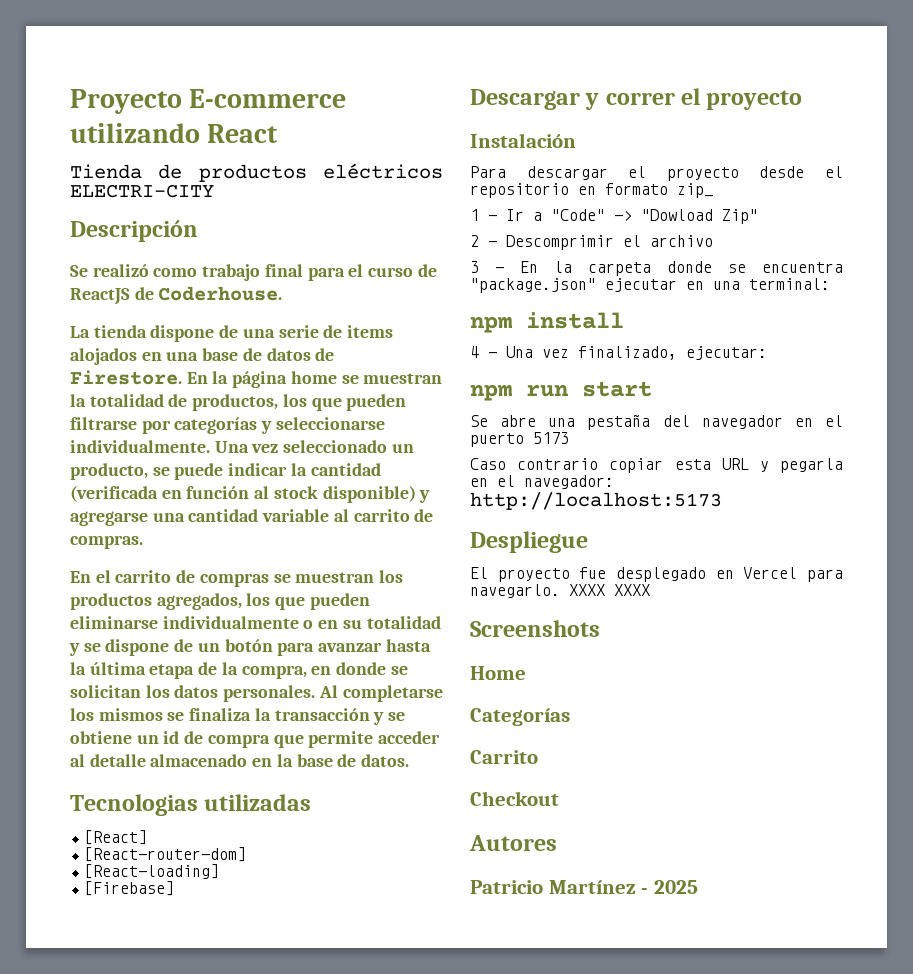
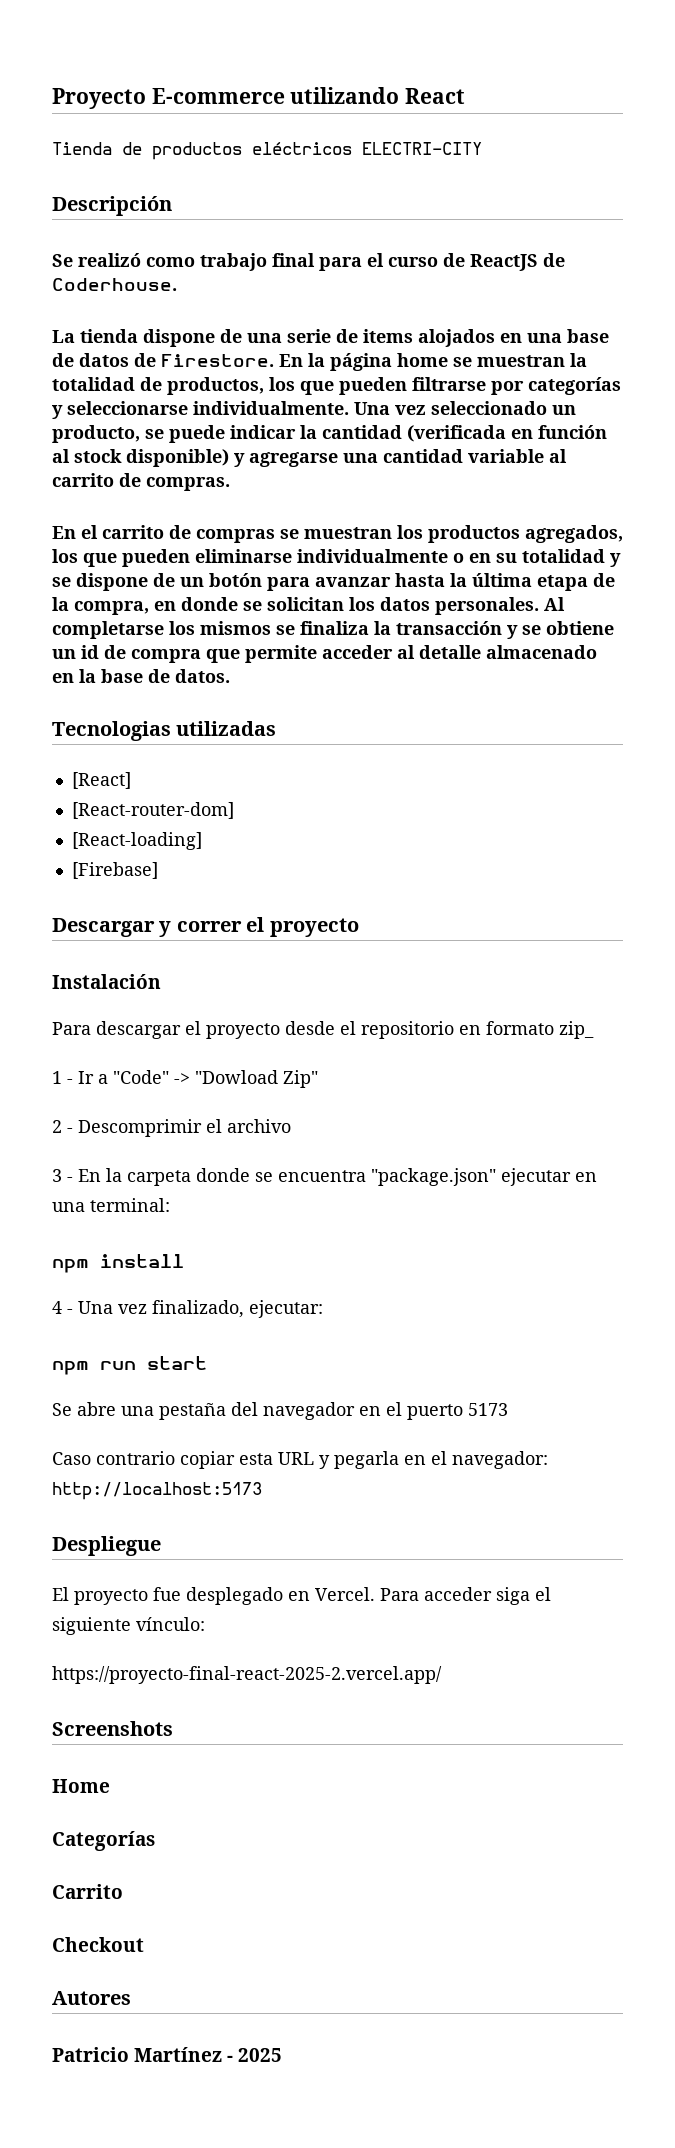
- El proyecto fue desplegado en Vercel para navegarlo. XXXX XXXX
+ El proyecto fue desplegado en Vercel. Para acceder siga el siguiente vínculo:
+ https://proyecto-final-react-2025-2.vercel.app/

